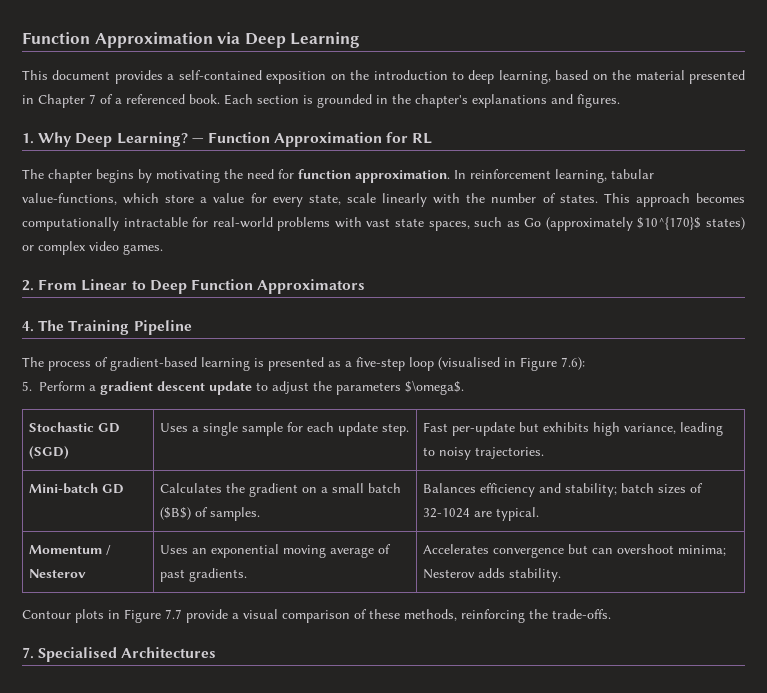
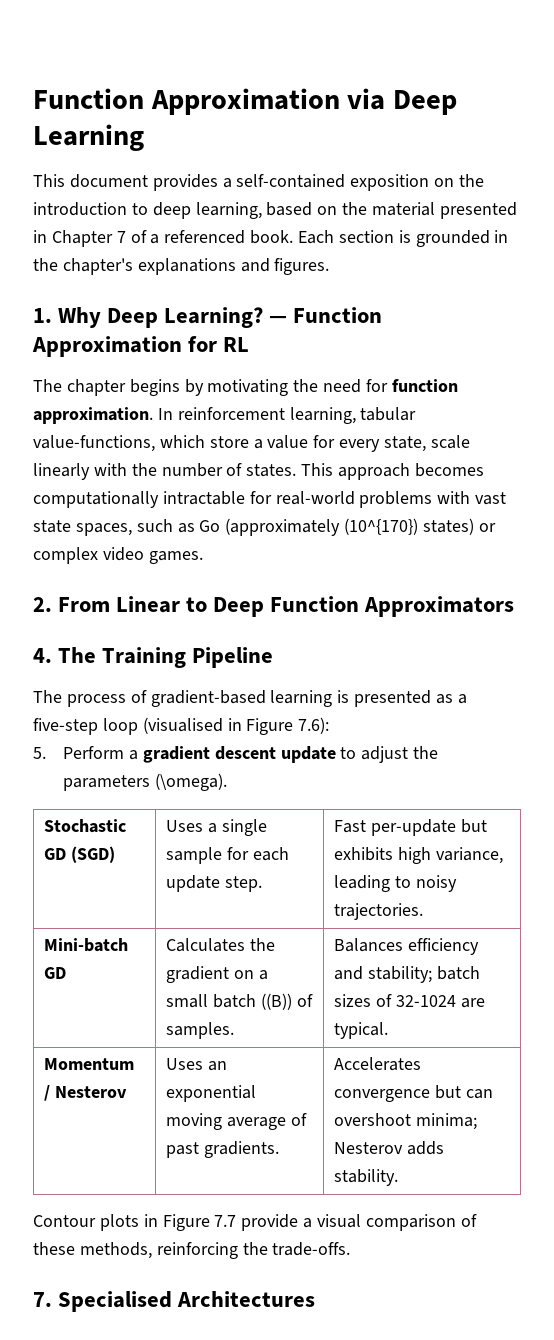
- This approach becomes computationally intractable for real-world problems with vast state spaces, such as Go (approximately $10^{170}$ states) or complex video games.
+ This approach becomes computationally intractable for real-world problems with vast state spaces, such as Go (approximately (10^{170}) states) or complex video games.
- 5. Perform a gradient descent update to adjust the parameters $\omega$.
+ 5. Perform a gradient descent update to adjust the parameters (\omega).
- Mini-batch GD | Calculates the gradient on a small batch ($B$) of samples. | Balances efficiency and stability; batch sizes of 32-1024 are typical.
+ Mini-batch GD | Calculates the gradient on a small batch ((B)) of samples. | Balances efficiency and stability; batch sizes of 32-1024 are typical.

